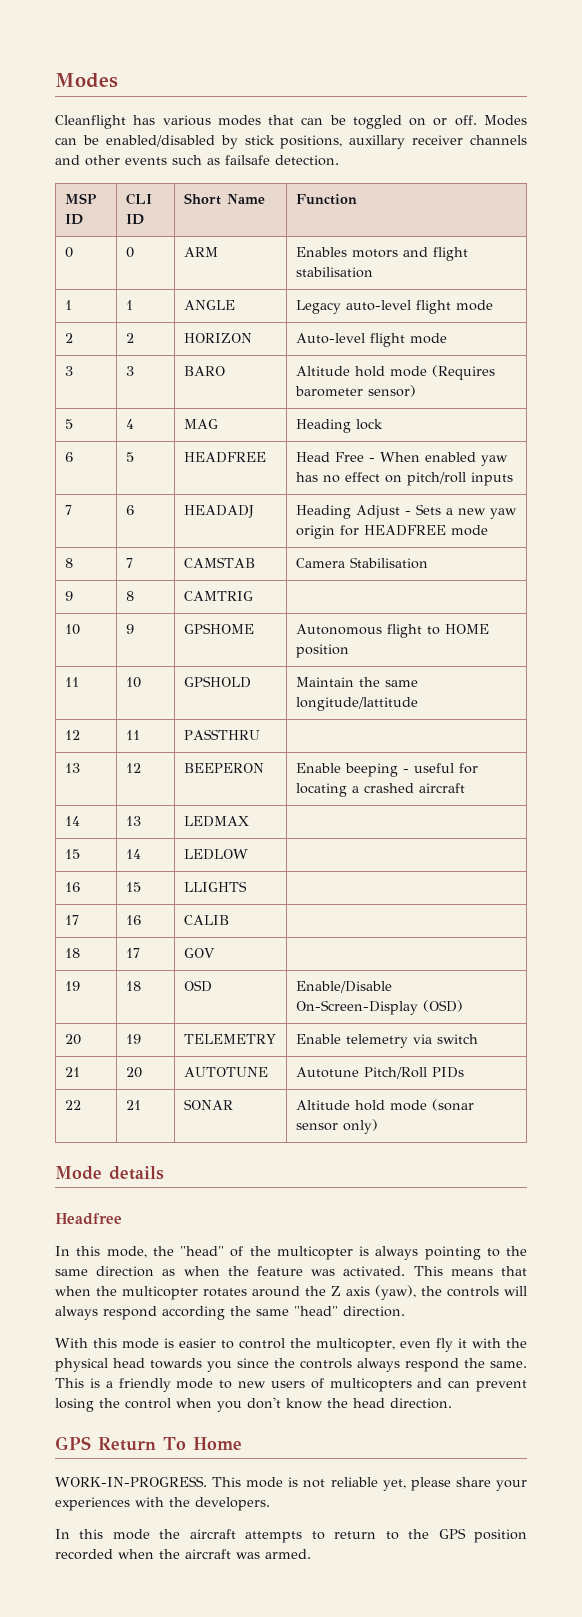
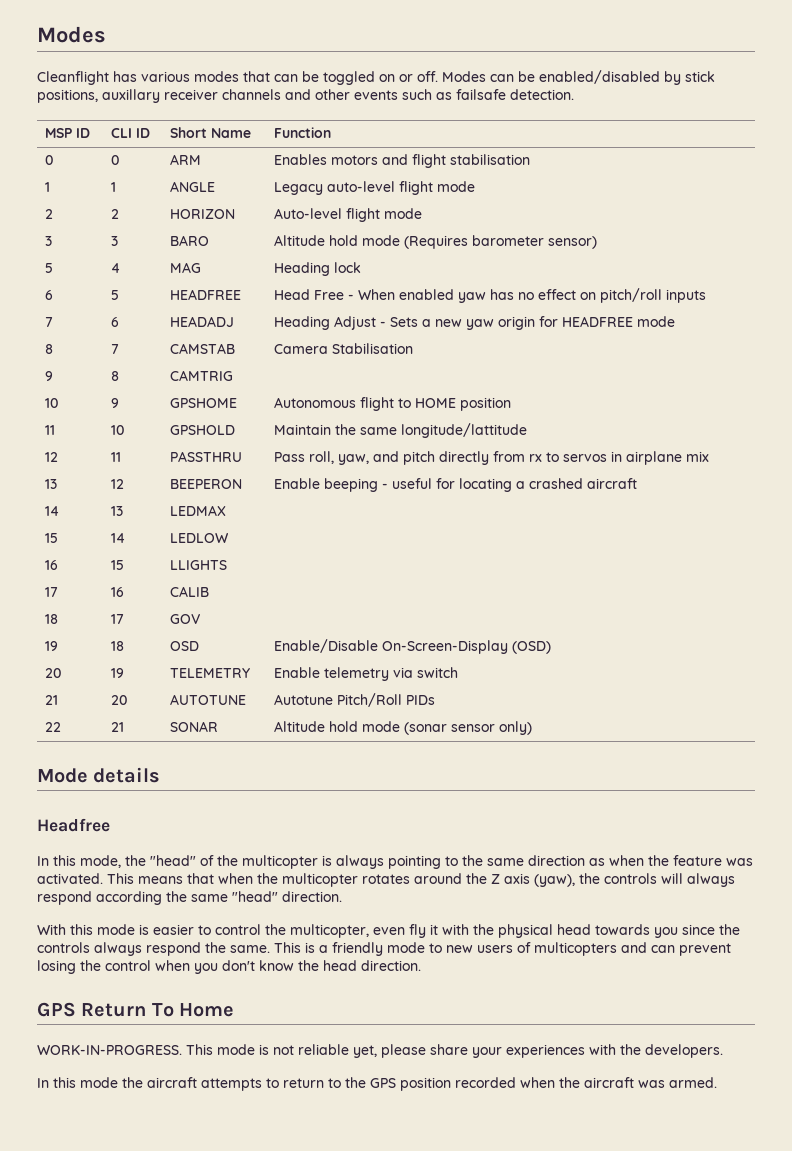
- 12 | 11 | PASSTHRU |
+ 12 | 11 | PASSTHRU | Pass roll, yaw, and pitch directly from rx to servos in airplane mix

